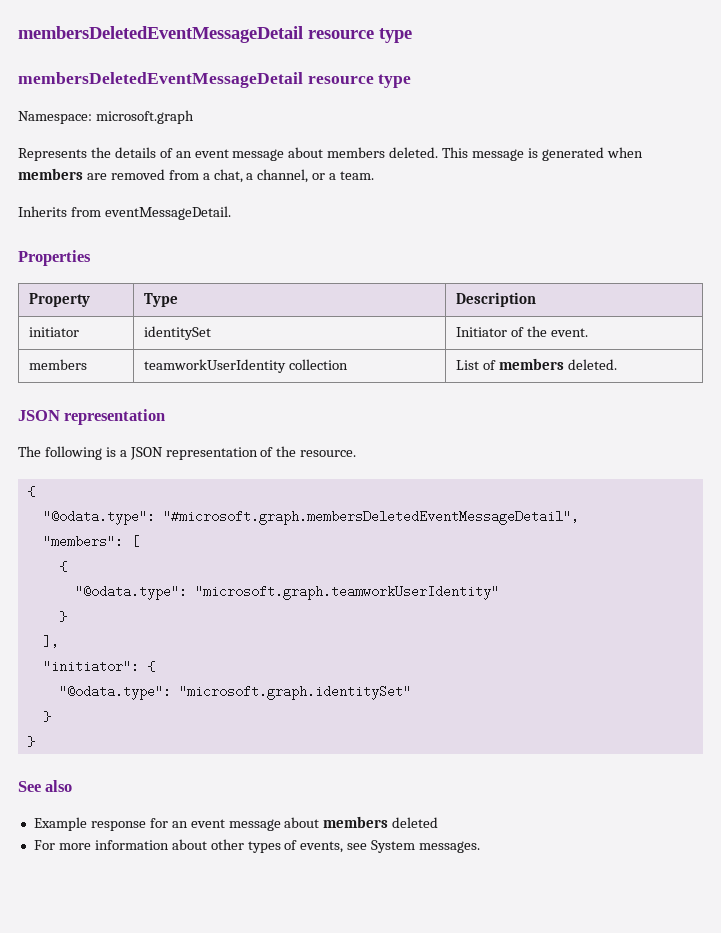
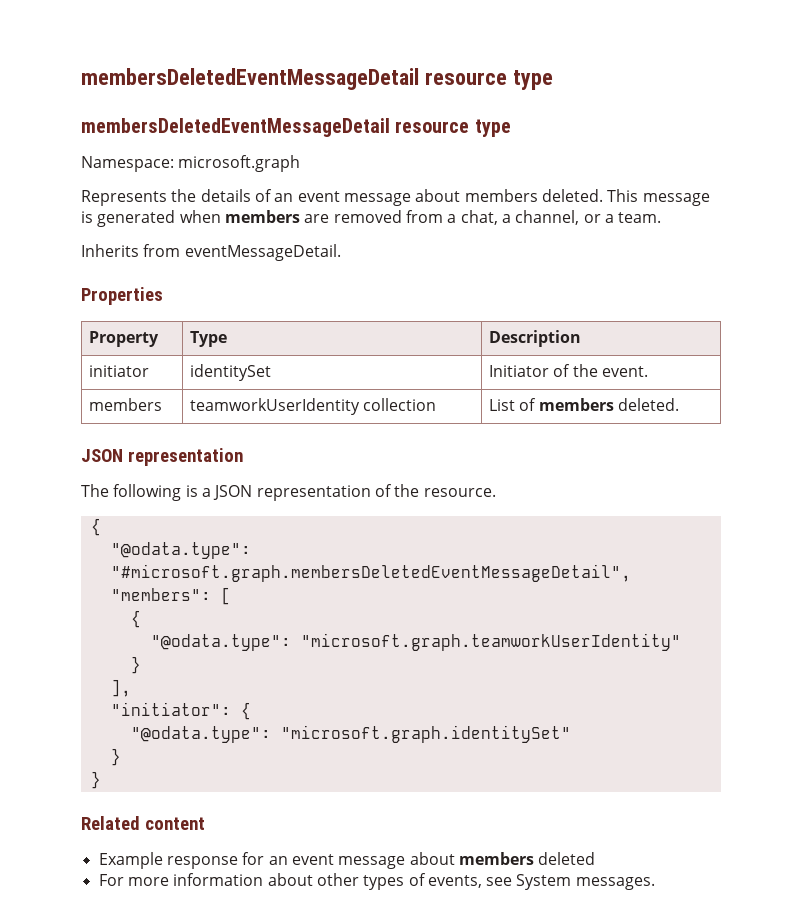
- See also
+ Related content

